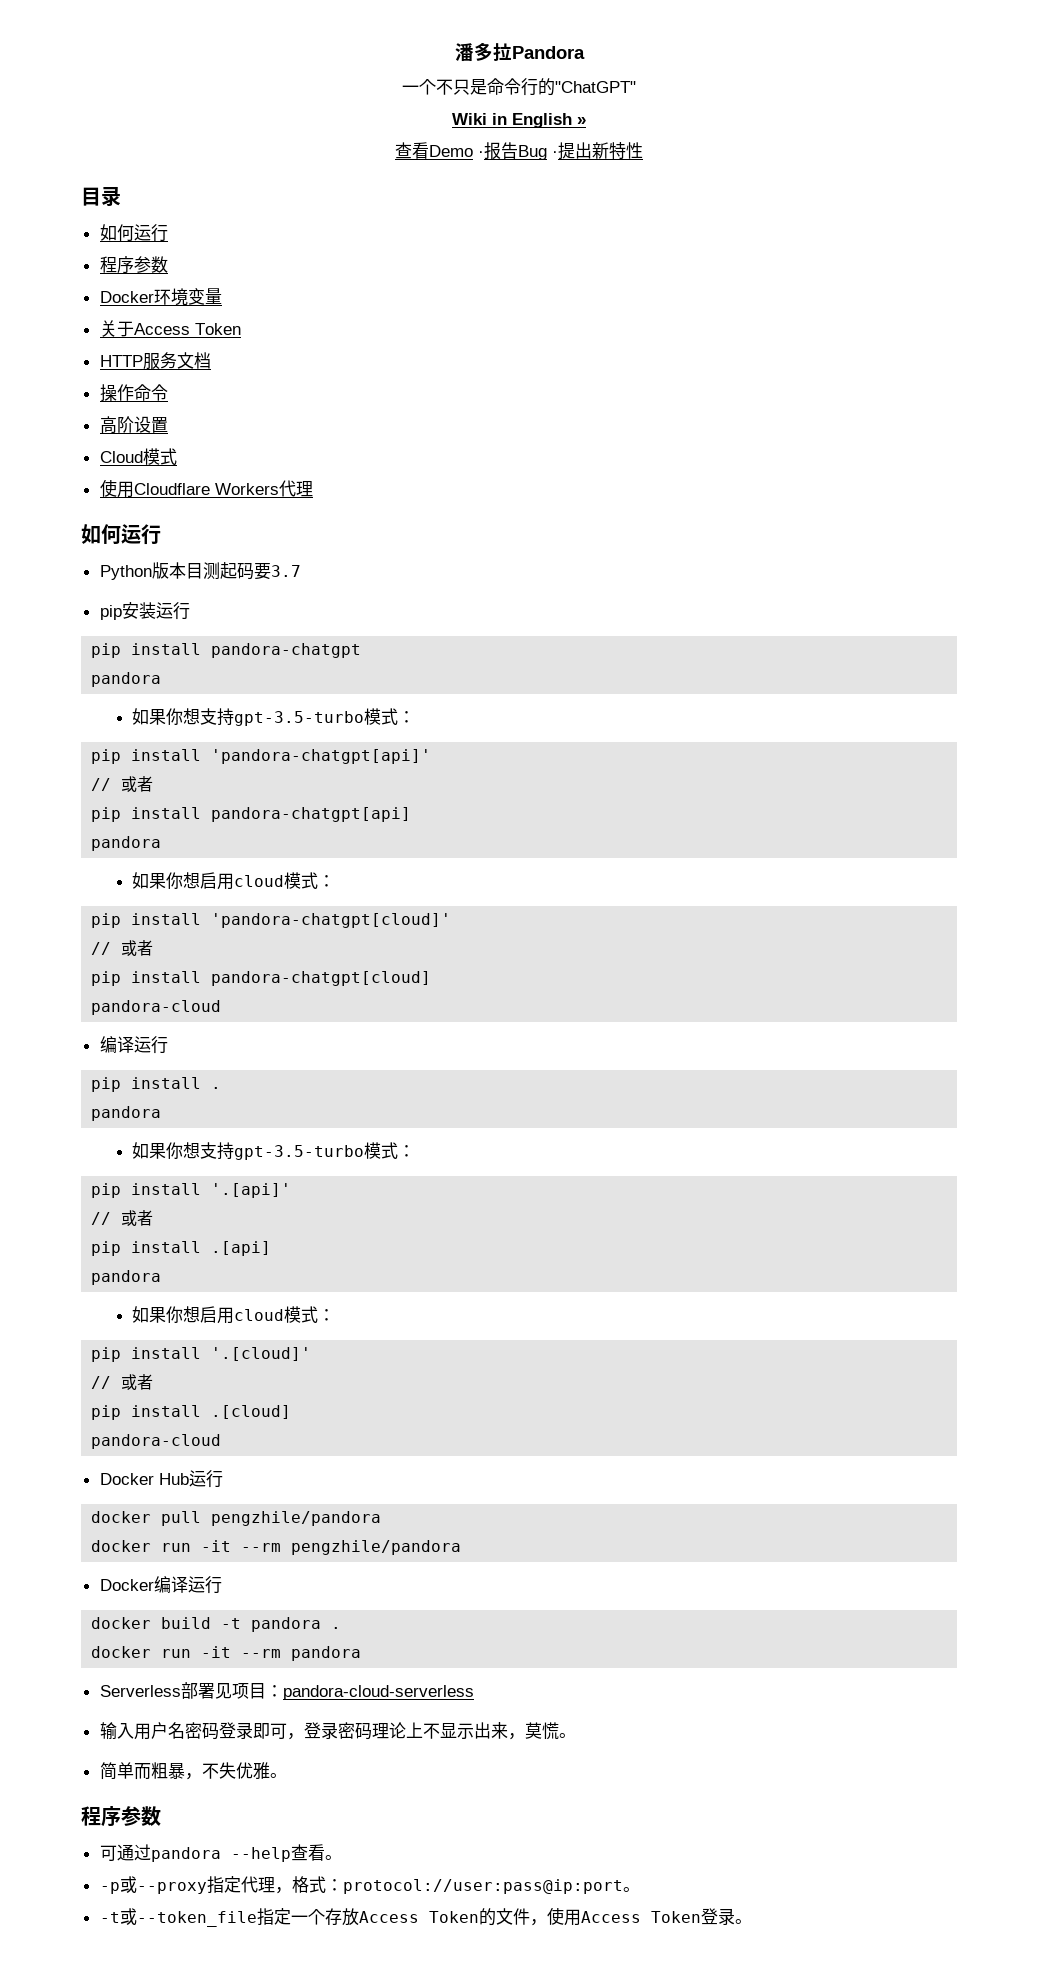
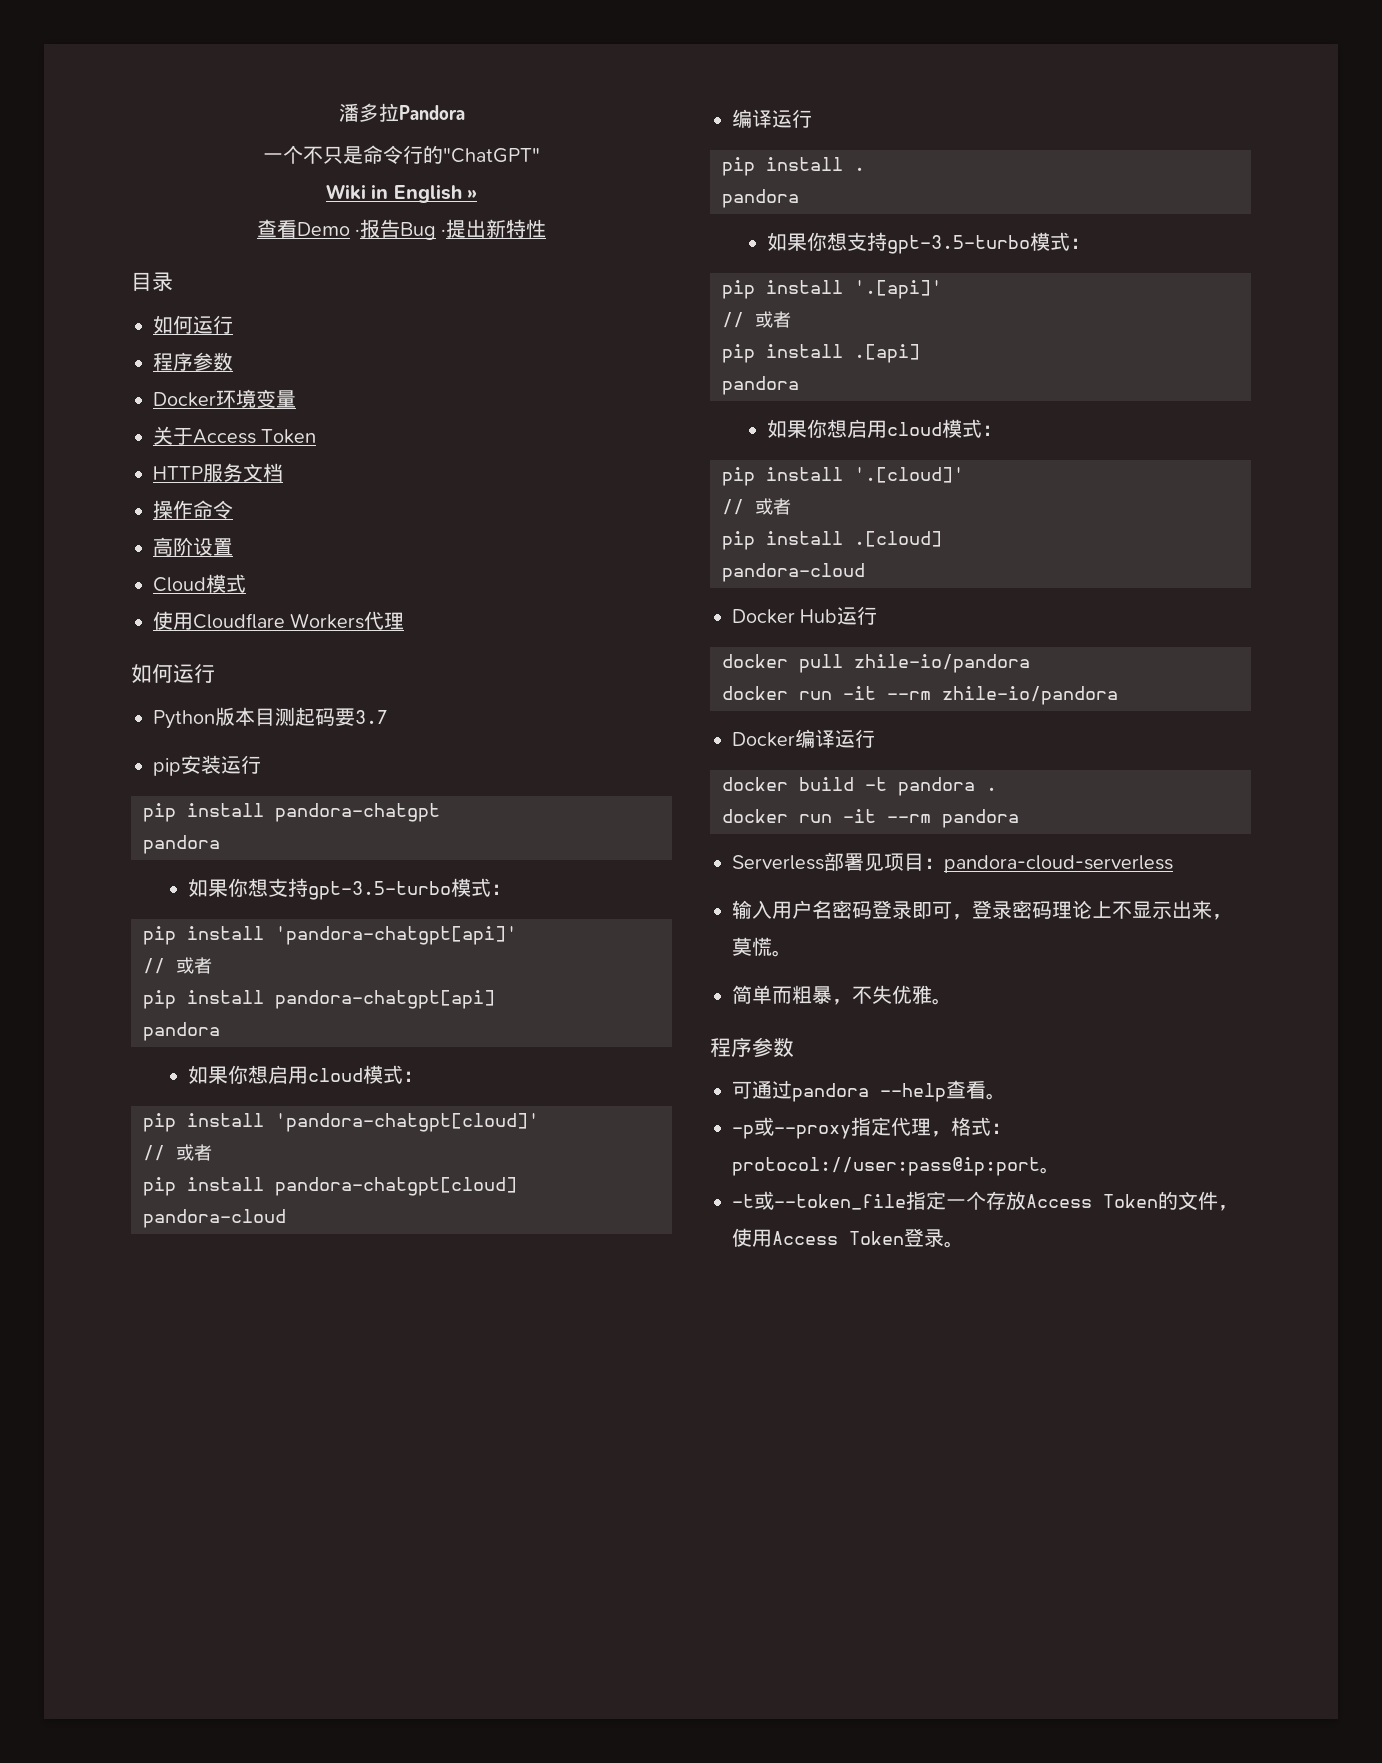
- docker pull pengzhile/pandora
- docker run -it --rm pengzhile/pandora
+ docker pull zhile-io/pandora
+ docker run -it --rm zhile-io/pandora

